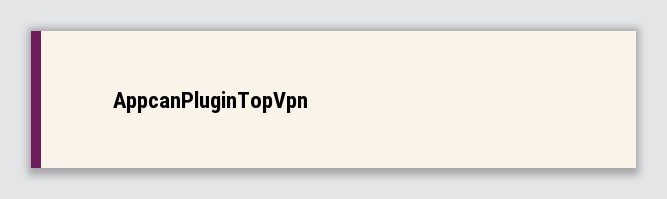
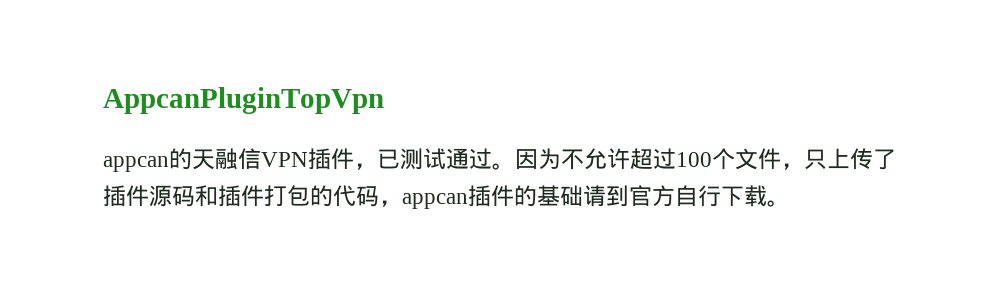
+ appcan的天融信VPN插件，已测试通过。因为不允许超过100个文件，只上传了插件源码和插件打包的代码，appcan插件的基础请到官方自行下载。

